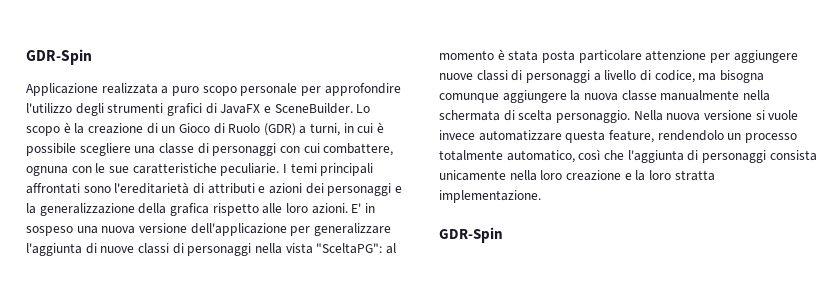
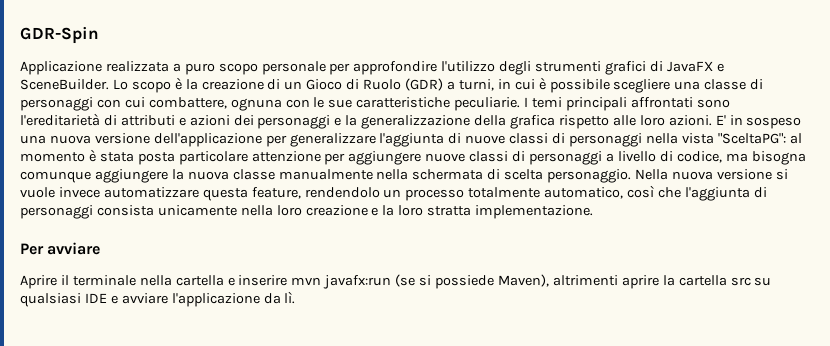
  Nella nuova versione si vuole invece automatizzare questa feature, rendendolo un processo totalmente automatico, così che l'aggiunta di personaggi consista unicamente nella loro creazione e la loro stratta implementazione.
- GDR-Spin
+ Per avviare
+ Aprire il terminale nella cartella e inserire mvn javafx:run (se si possiede Maven), altrimenti aprire la cartella src su qualsiasi IDE e avviare l'applicazione da lì.

